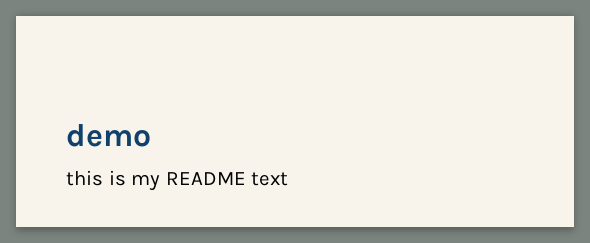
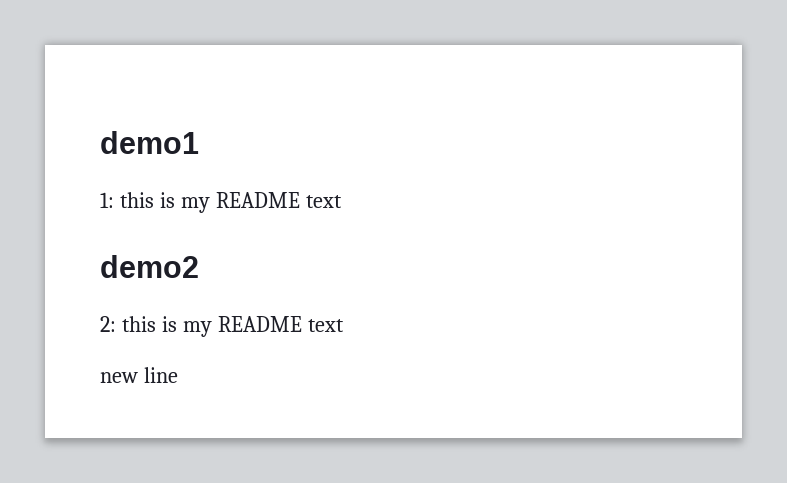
- demo
- this is my README text
+ demo1
+ 1: this is my README text
+ demo2
+ 2: this is my README text
+ new line

